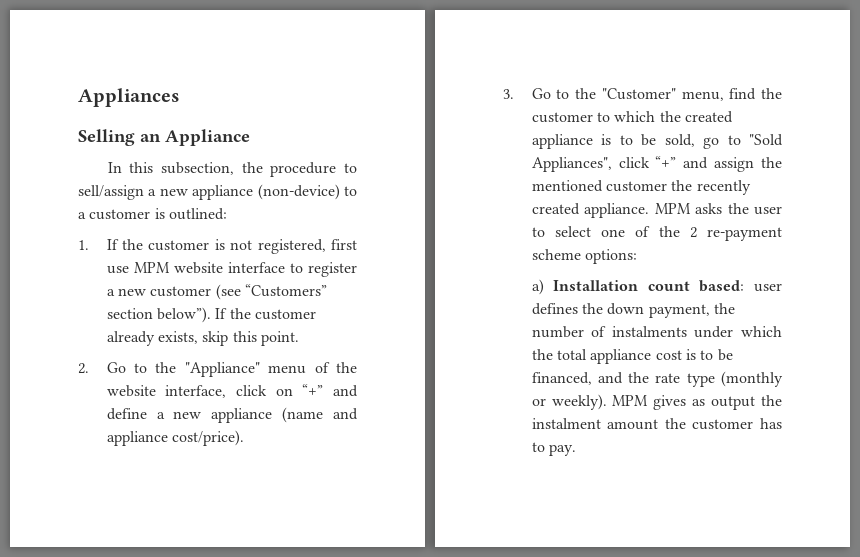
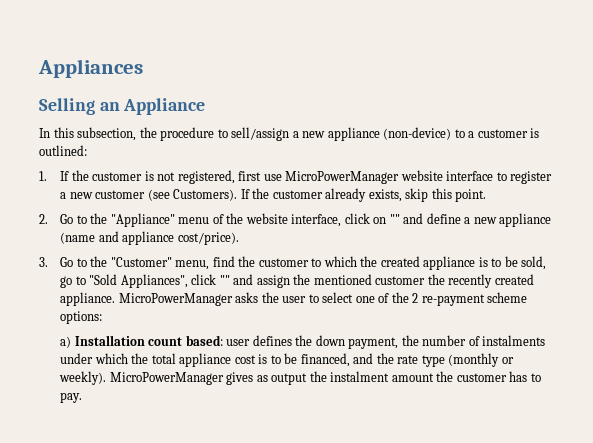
- 1. If the customer is not registered, first use MPM website interface to register a new customer (see “Customers” section below”).
+ 1. If the customer is not registered, first use MicroPowerManager website interface to register a new customer (see Customers).
- 2. Go to the "Appliance" menu of the website interface, click on “+” and define a new appliance (name and appliance cost/price).
+ 2. Go to the "Appliance" menu of the website interface, click on "" and define a new appliance (name and appliance cost/price).
- 3. Go to the "Customer" menu, find the customer to which the created appliance is to be sold, go to "Sold Appliances", click “+” and assign the mentioned customer the recently created appliance.
+ 3. Go to the "Customer" menu, find the customer to which the created appliance is to be sold, go to "Sold Appliances", click "" and assign the mentioned customer the recently created appliance.
- MPM asks the user to select one of the 2 re-payment scheme options:
+ MicroPowerManager asks the user to select one of the 2 re-payment scheme options:
- MPM gives as output the instalment amount the customer has to pay.
+ MicroPowerManager gives as output the instalment amount the customer has to pay.

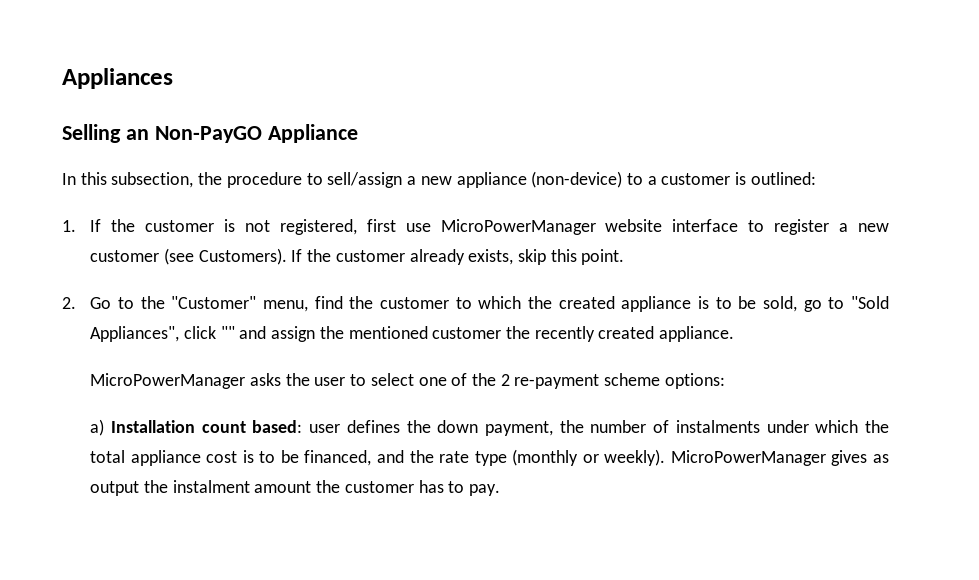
- Selling an Appliance
+ Selling an Non-PayGO Appliance
- 2. Go to the "Appliance" menu of the website interface, click on "" and define a new appliance (name and appliance cost/price).
- 3. Go to the "Customer" menu, find the customer to which the created appliance is to be sold, go to "Sold Appliances", click "" and assign the mentioned customer the recently created appliance. MicroPowerManager asks the user to select one of the 2 re-payment scheme options:
+ 2. Go to the "Customer" menu, find the customer to which the created appliance is to be sold, go to "Sold Appliances", click "" and assign the mentioned customer the recently created appliance.
+ MicroPowerManager asks the user to select one of the 2 re-payment scheme options:

